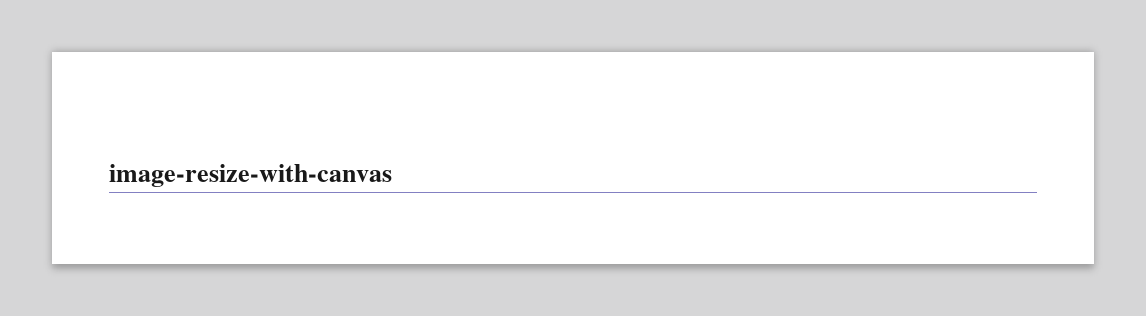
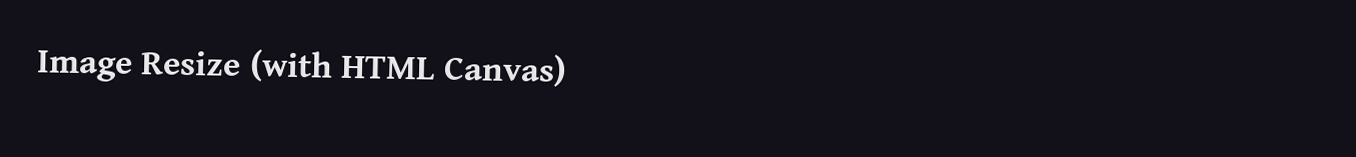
- image-resize-with-canvas
+ Image Resize (with HTML Canvas)

